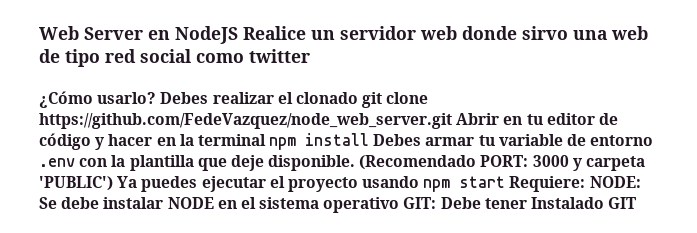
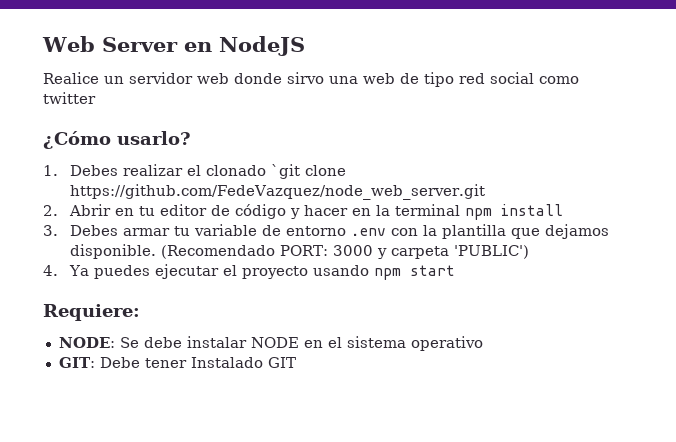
- Web Server en NodeJS Realice un servidor web donde sirvo una web de tipo red social como twitter
+ Web Server en NodeJS
+ Realice un servidor web donde sirvo una web de tipo red social como twitter
- ¿Cómo usarlo? Debes realizar el clonado git clone https://github.com/FedeVazquez/node_web_server.git Abrir en tu editor de código y hacer en la terminal npm install Debes armar tu variable de entorno .env con la plantilla que deje disponible.
+ ¿Cómo usarlo?
+ 1. Debes realizar el clonado `git clone https://github.com/FedeVazquez/node_web_server.git
+ 2. Abrir en tu editor de código y hacer en la terminal npm install
+ 3. Debes armar tu variable de entorno .env con la plantilla que dejamos disponible.
- (Recomendado PORT: 3000 y carpeta 'PUBLIC') Ya puedes ejecutar el proyecto usando npm start Requiere: NODE: Se debe instalar NODE en el sistema operativo GIT: Debe tener Instalado GIT
+ (Recomendado PORT: 3000 y carpeta 'PUBLIC')
+ 4. Ya puedes ejecutar el proyecto usando npm start
+ Requiere:
+ NODE: Se debe instalar NODE en el sistema operativo
+ GIT: Debe tener Instalado GIT

